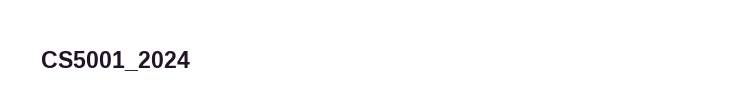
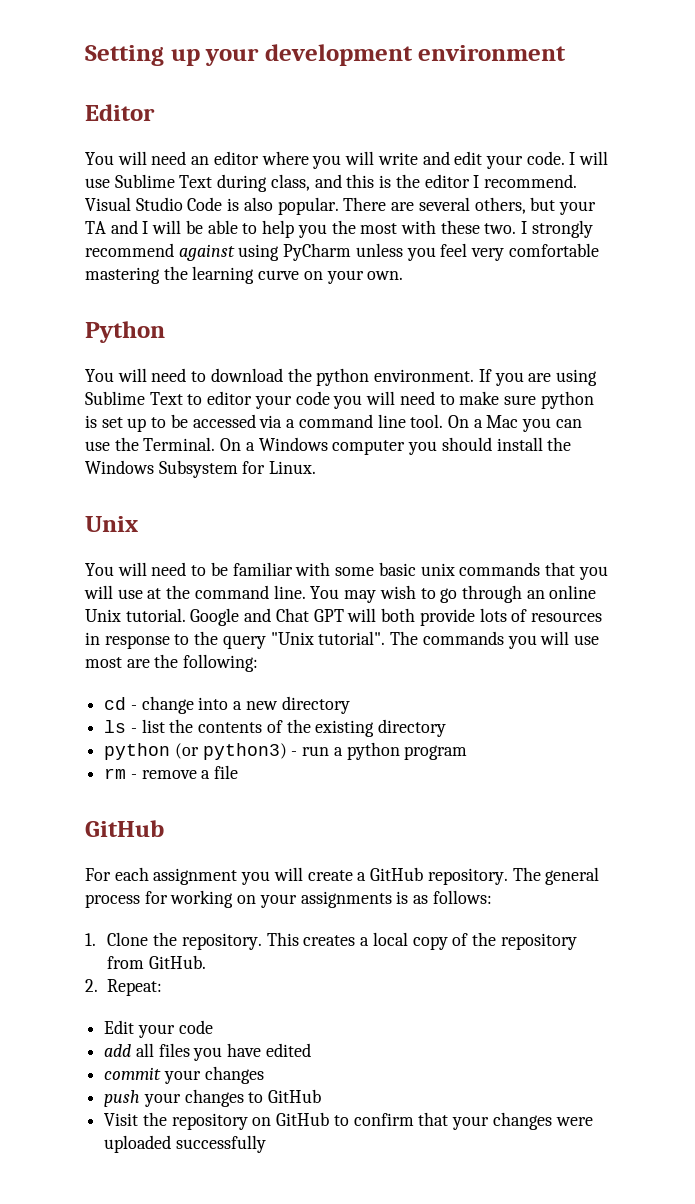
- CS5001_2024
+ Setting up your development environment
+ Editor
+ You will need an editor where you will write and edit your code. I will use Sublime Text during class, and this is the editor I recommend. Visual Studio Code is also popular. There are several others, but your TA and I will be able to help you the most with these two. I strongly recommend against using PyCharm unless you feel very comfortable mastering the learning curve on your own.
+ Python
+ You will need to download the python environment. If you are using Sublime Text to editor your code you will need to make sure python is set up to be accessed via a command line tool. On a Mac you can use the Terminal. On a Windows computer you should install the Windows Subsystem for Linux.
+ Unix
+ You will need to be familiar with some basic unix commands that you will use at the command line. You may wish to go through an online Unix tutorial. Google and Chat GPT will both provide lots of resources in response to the query "Unix tutorial". The commands you will use most are the following:
+ cd - change into a new directory
+ ls - list the contents of the existing directory
+ python (or python3) - run a python program
+ rm - remove a file
+ GitHub
+ For each assignment you will create a GitHub repository. The general process for working on your assignments is as follows:
+ 1. Clone the repository. This creates a local copy of the repository from GitHub.
+ 2. Repeat:
+ Edit your code
+ add all files you have edited
+ commit your changes
+ push your changes to GitHub
+ Visit the repository on GitHub to confirm that your changes were uploaded successfully

